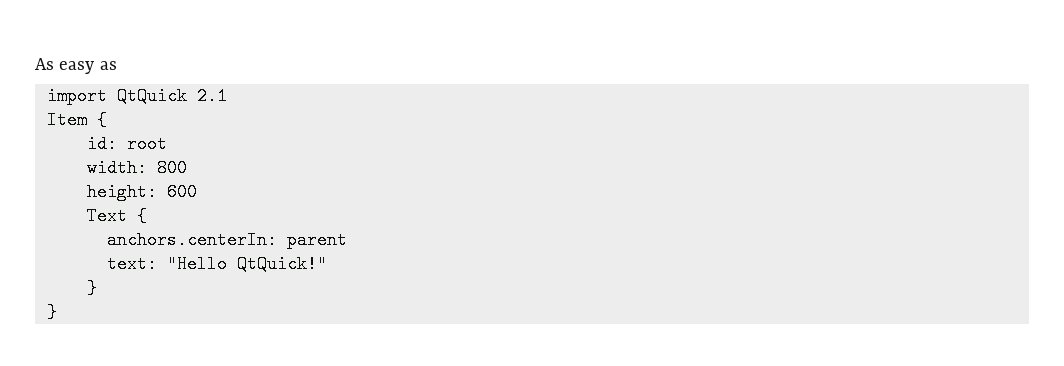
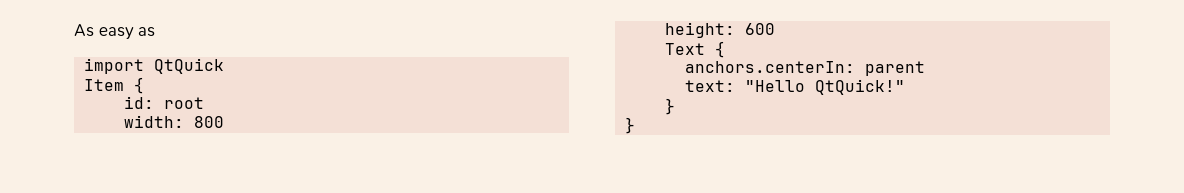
- import QtQuick 2.1
+ import QtQuick

